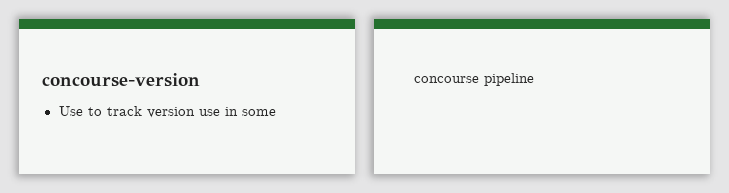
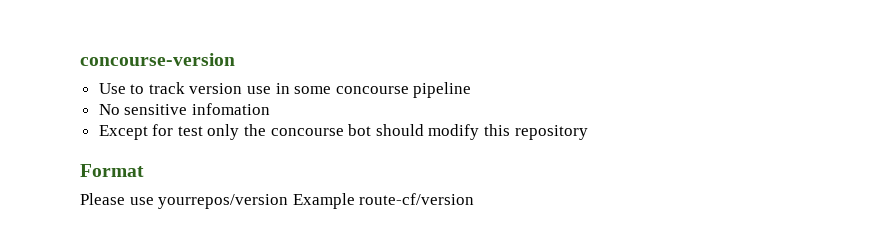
+ No sensitive infomation
+ Except for test only the concourse bot should modify this repository
+ Format
+ Please use yourrepos/version Example route-cf/version

